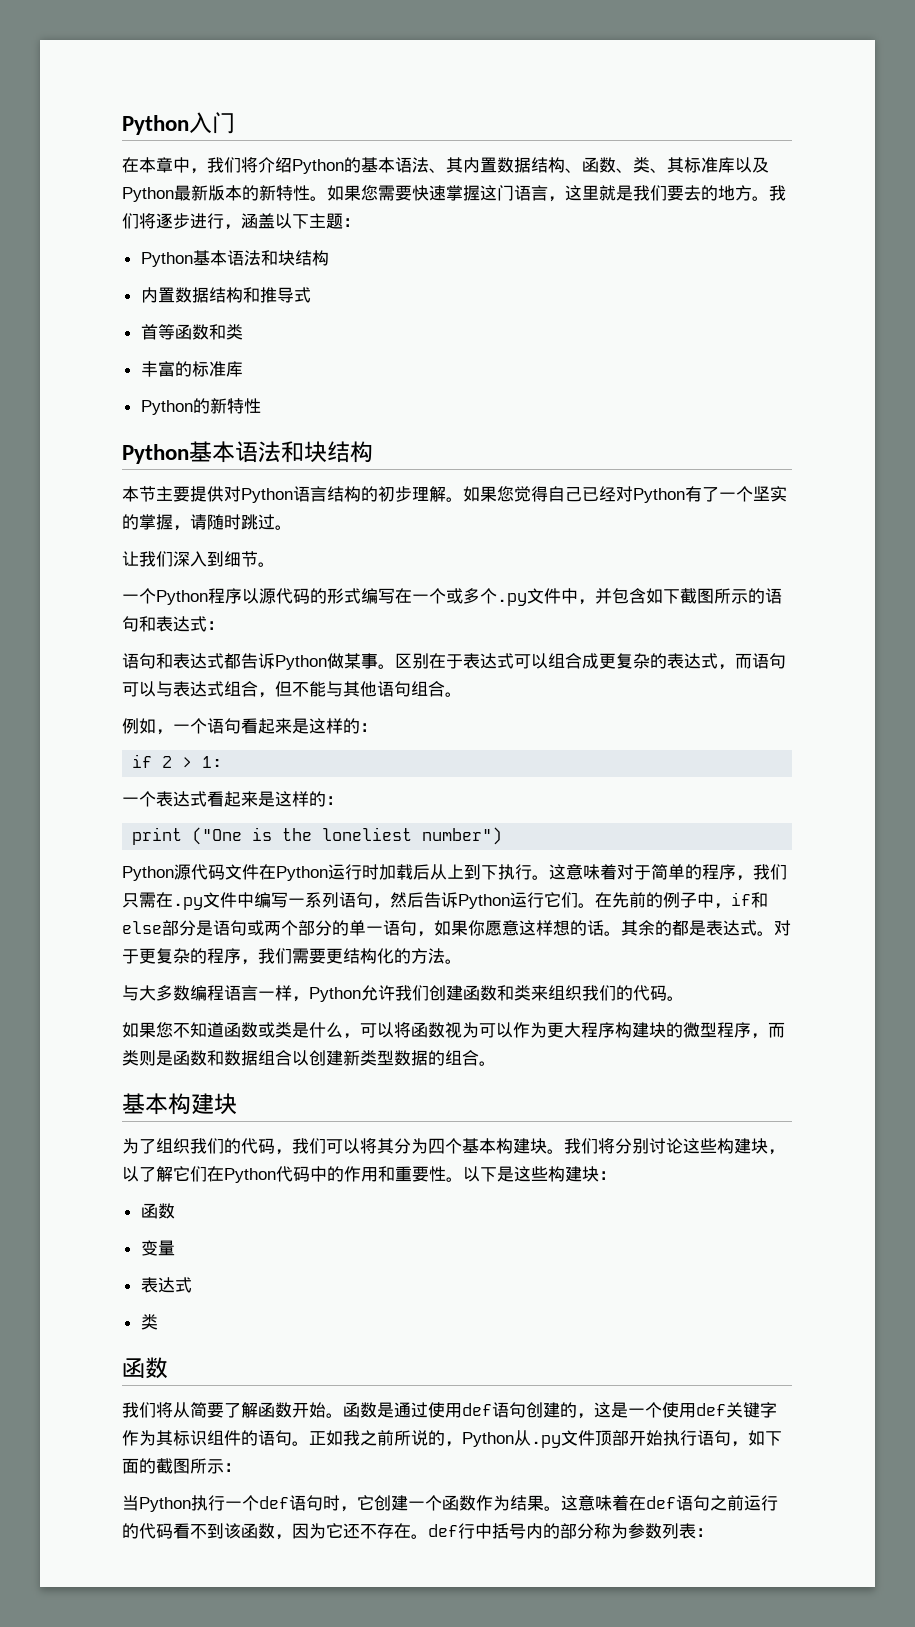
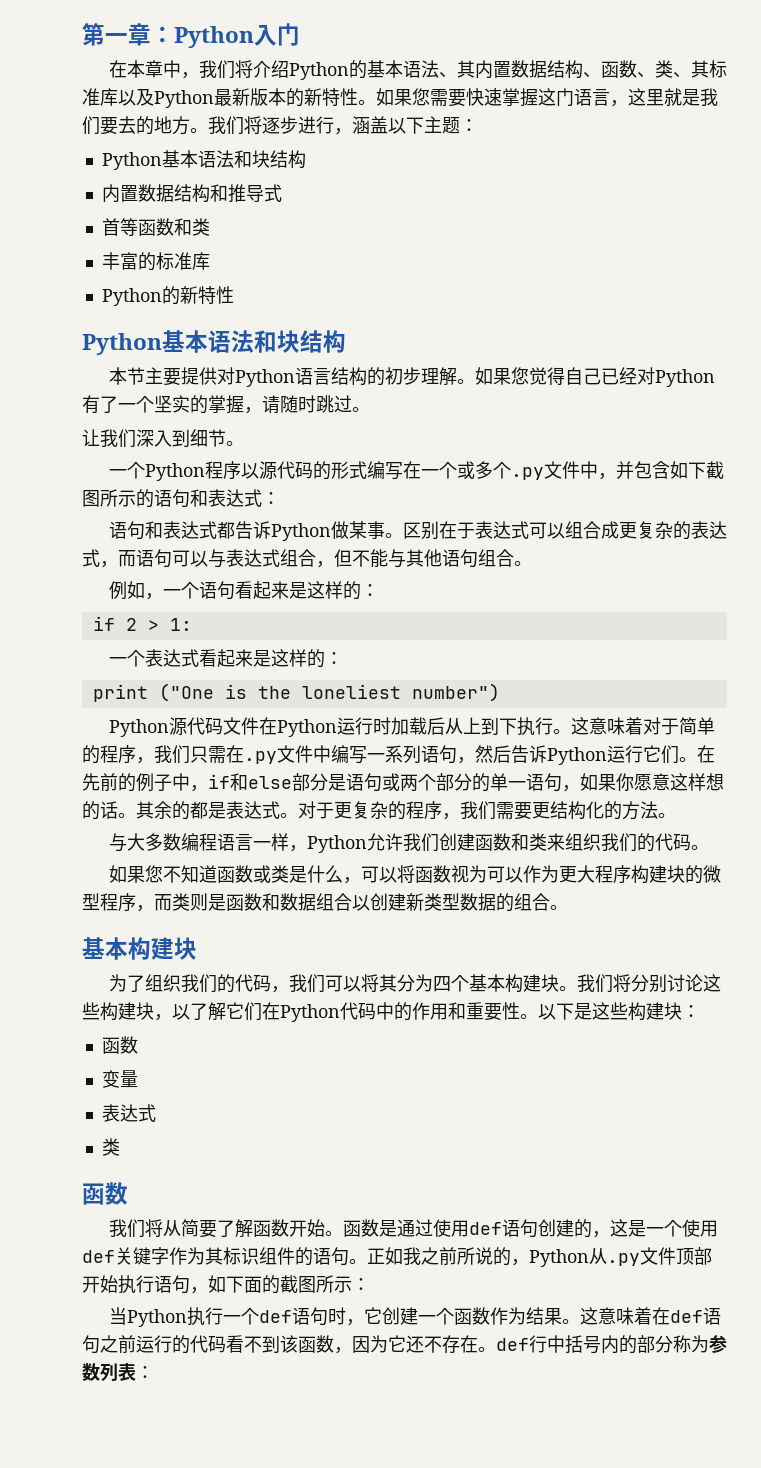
- Python入门
+ 第一章：Python入门

